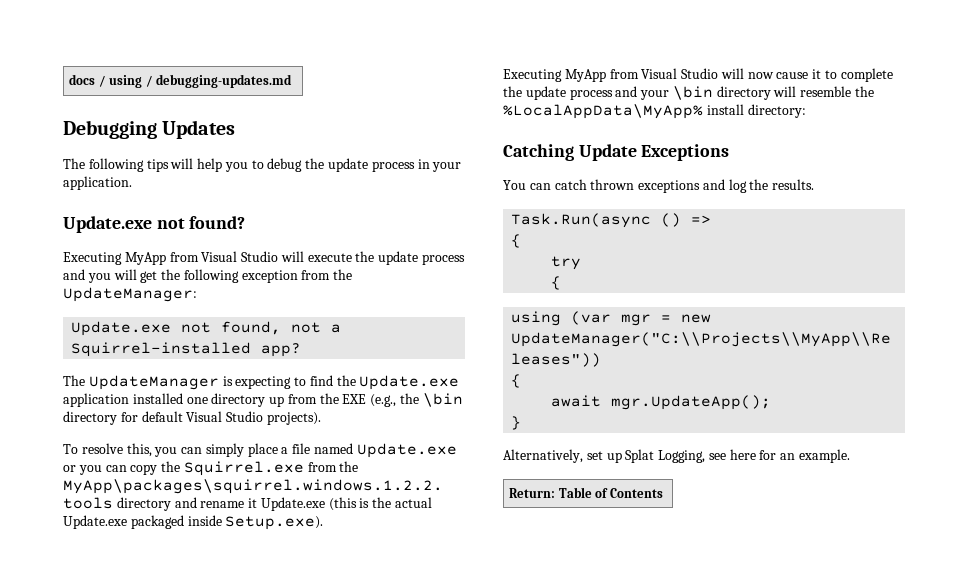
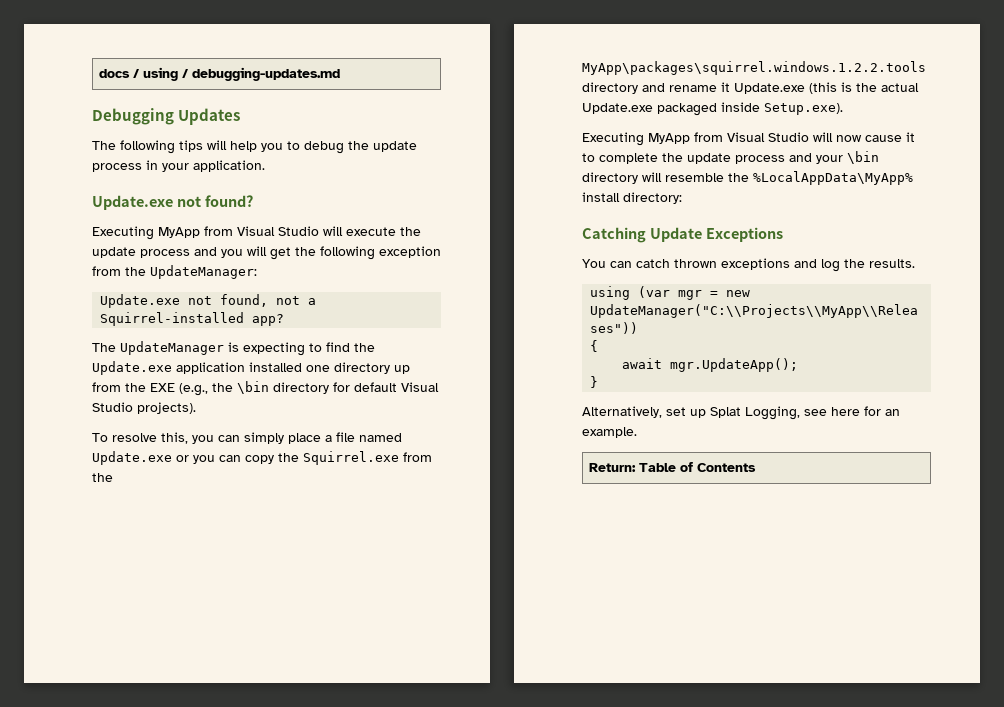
- Task.Run(async () =>
- {
- try
- {

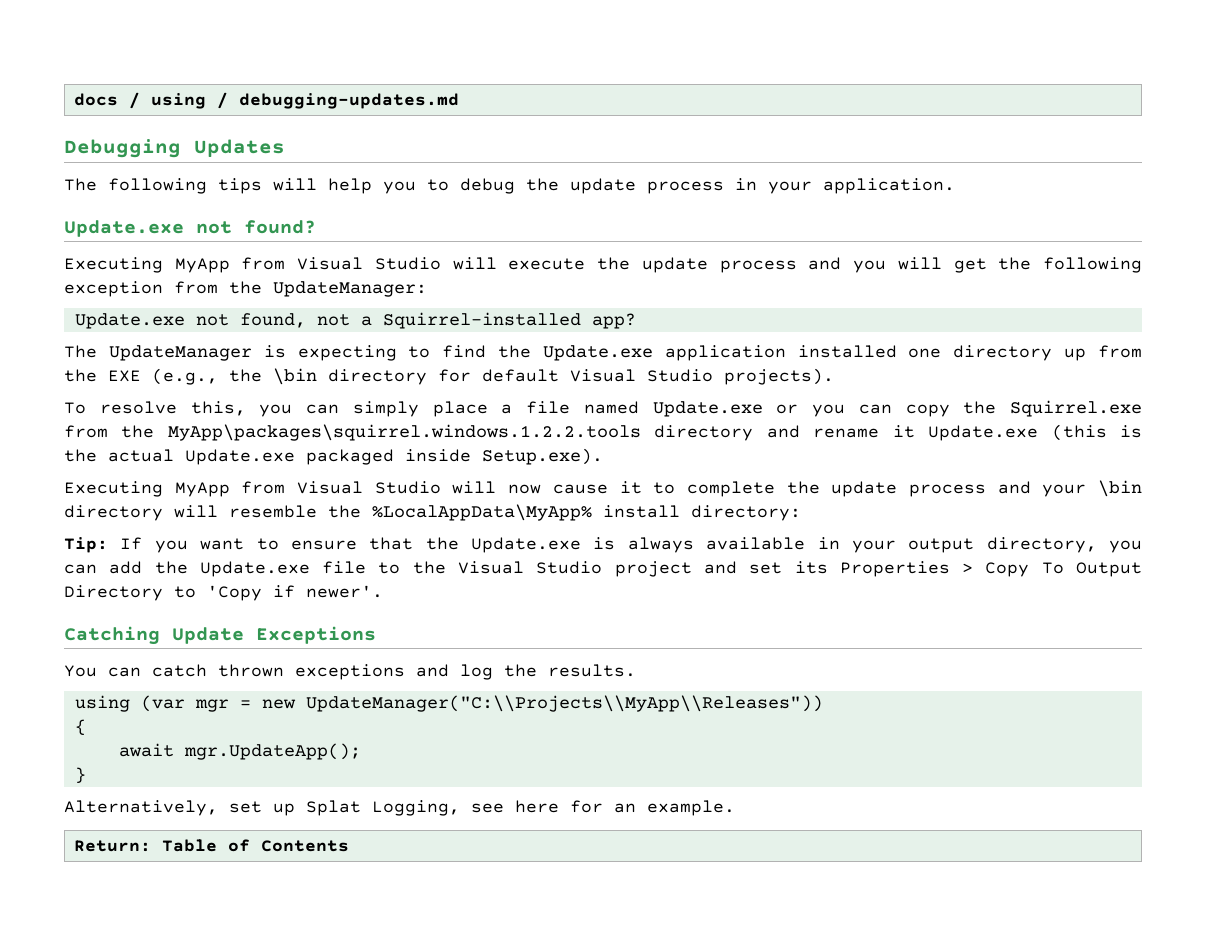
+ Tip: If you want to ensure that the Update.exe is always available in your output directory, you can add the Update.exe file to the Visual Studio project and set its Properties > Copy To Output Directory to 'Copy if newer'.

